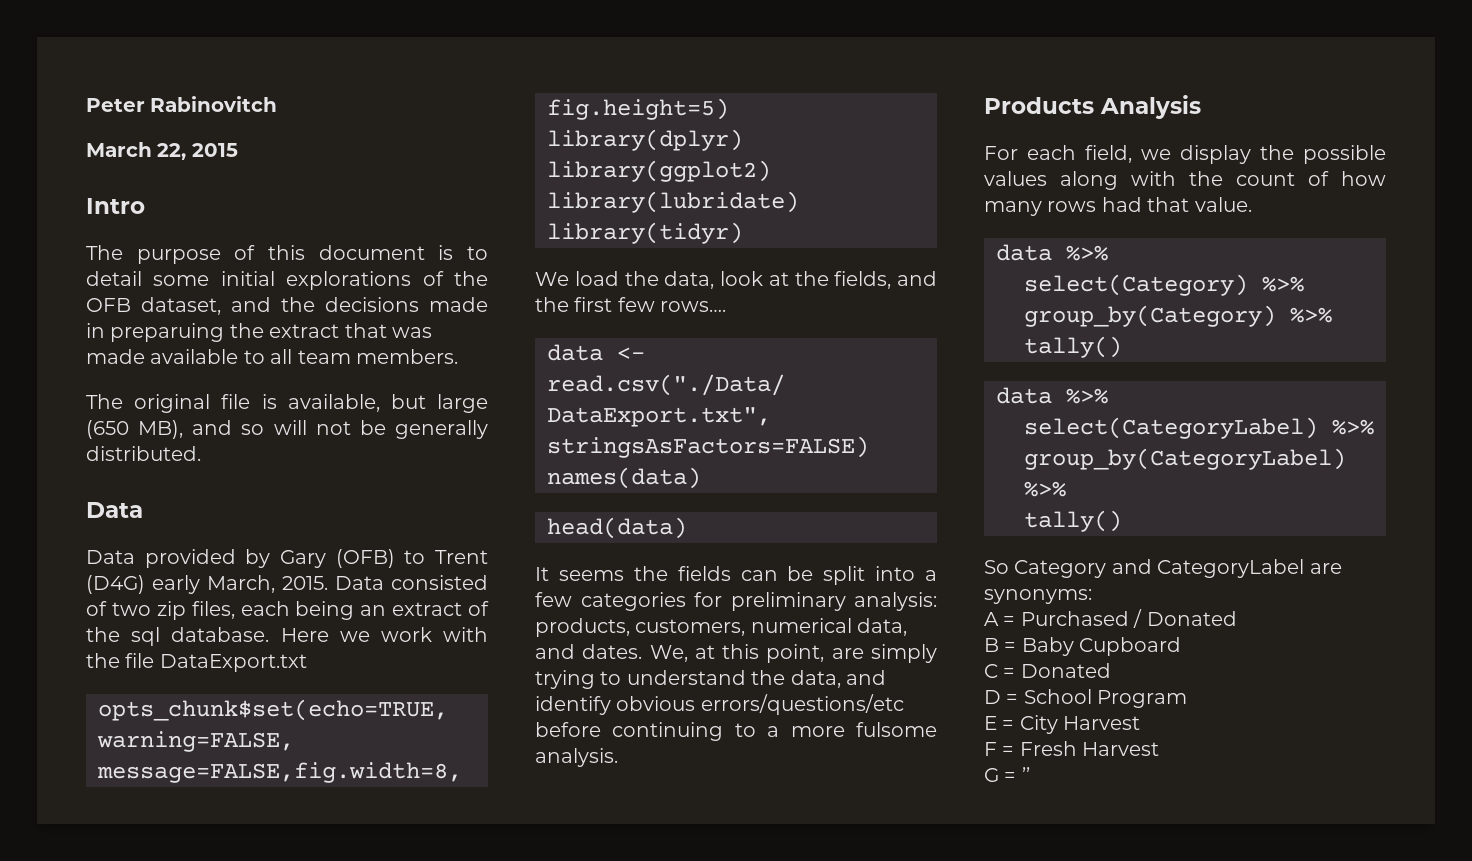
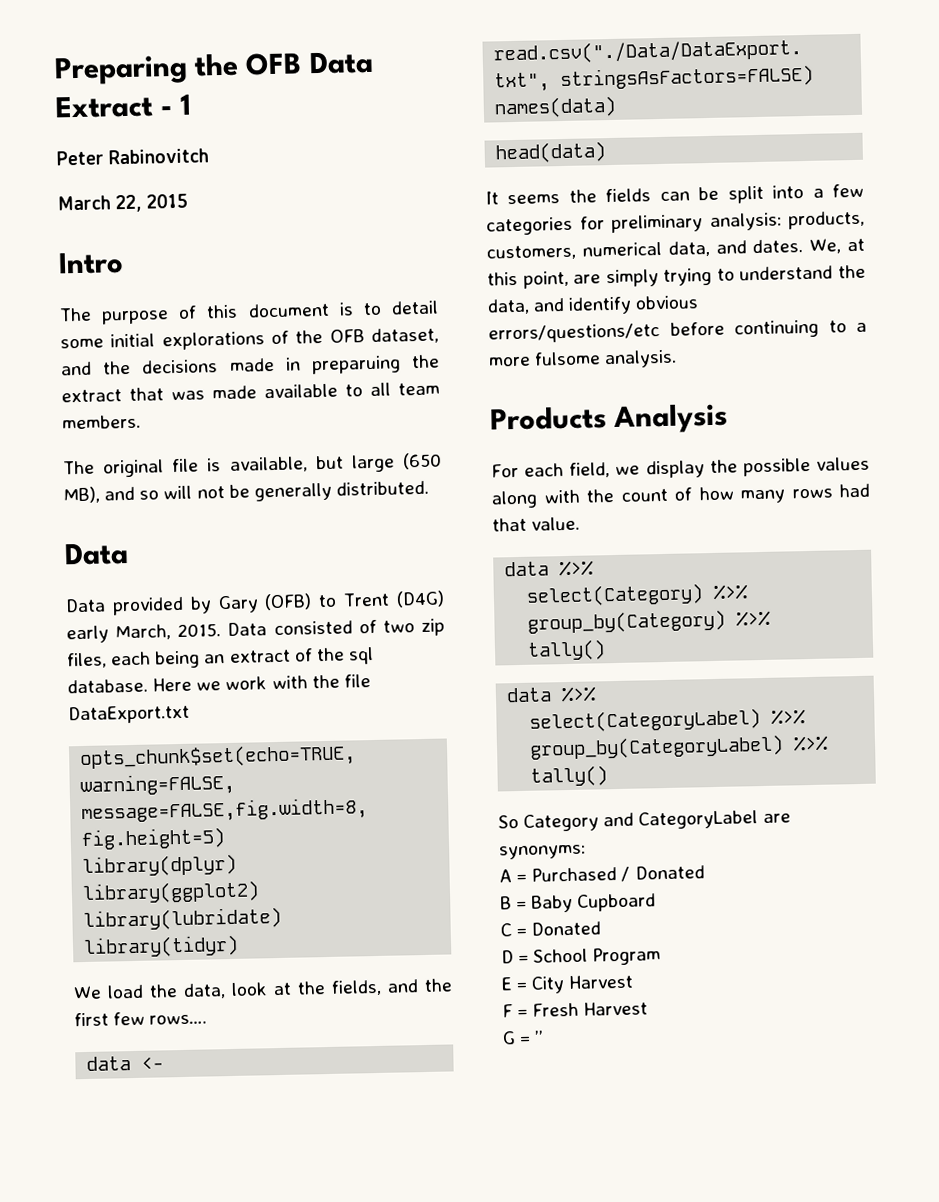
+ Preparing the OFB Data Extract - 1

